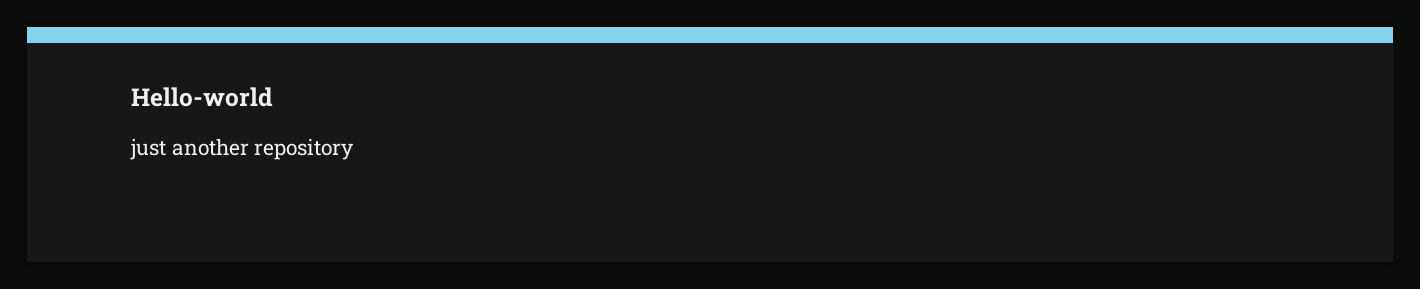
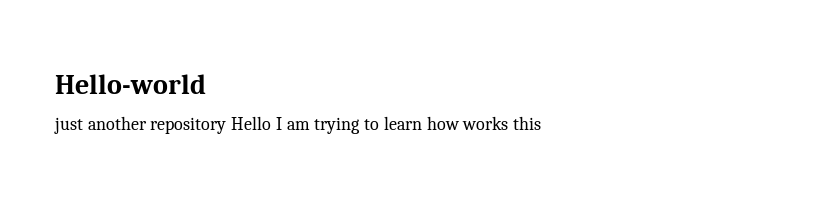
- just another repository
+ just another repository Hello I am trying to learn how works this

